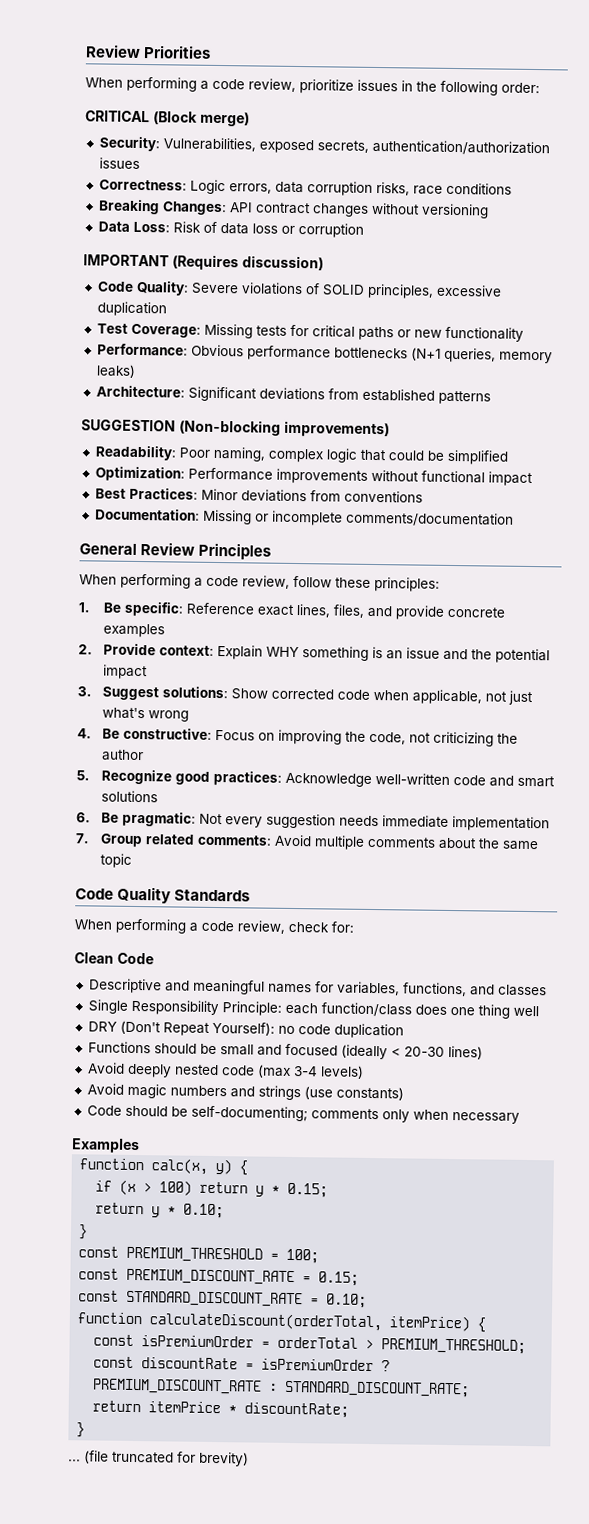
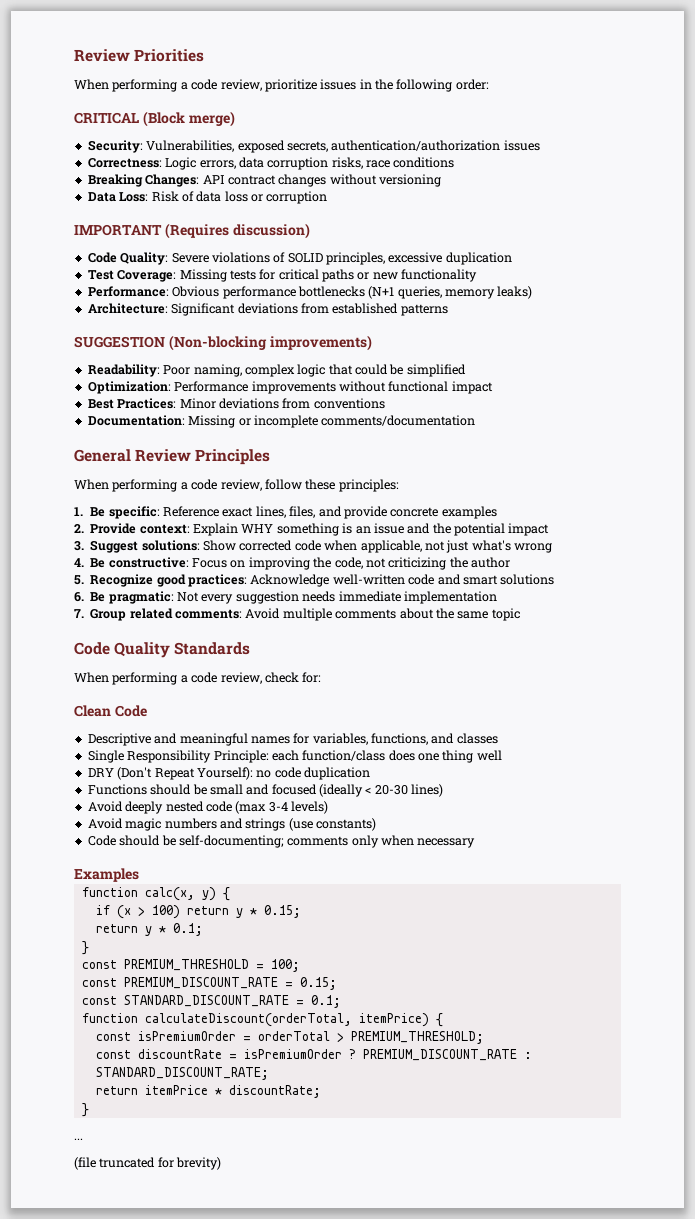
- return y * 0.10;
+ return y * 0.1;
- const STANDARD_DISCOUNT_RATE = 0.10;
+ const STANDARD_DISCOUNT_RATE = 0.1;
- ... (file truncated for brevity)
+ ...
+ (file truncated for brevity)

